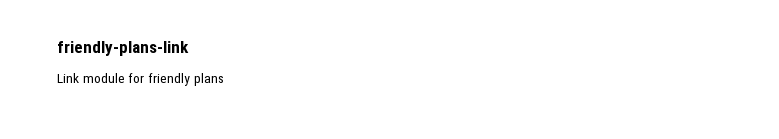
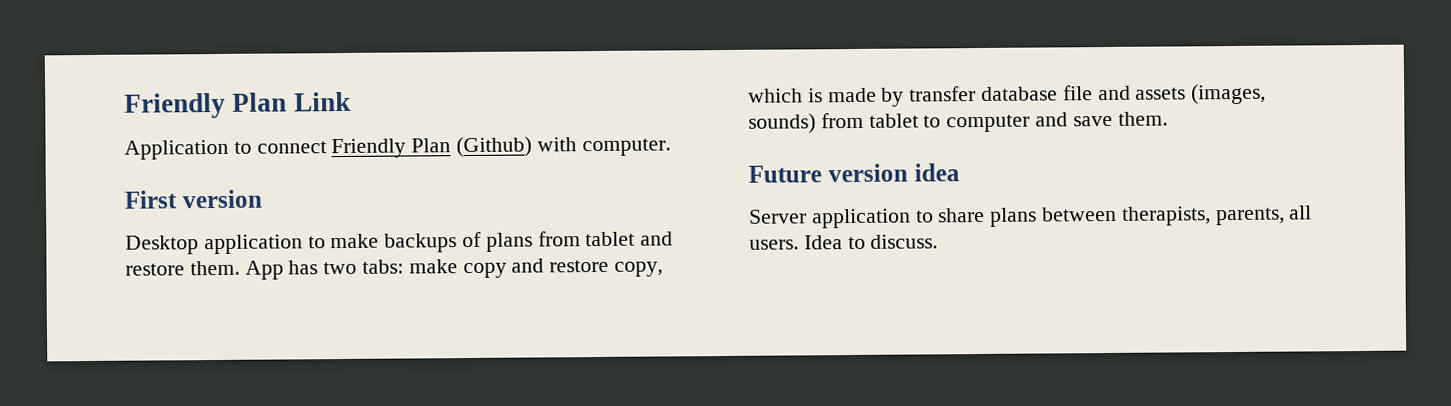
- friendly-plans-link
- Link module for friendly plans
+ Friendly Plan Link
+ Application to connect Friendly Plan (Github) with computer.
+ First version
+ Desktop application to make backups of plans from tablet and restore them. App has two tabs: make copy and restore copy, which is made by transfer database file and assets (images, sounds) from tablet to computer and save them.
+ Future version idea
+ Server application to share plans between therapists, parents, all users. Idea to discuss.

